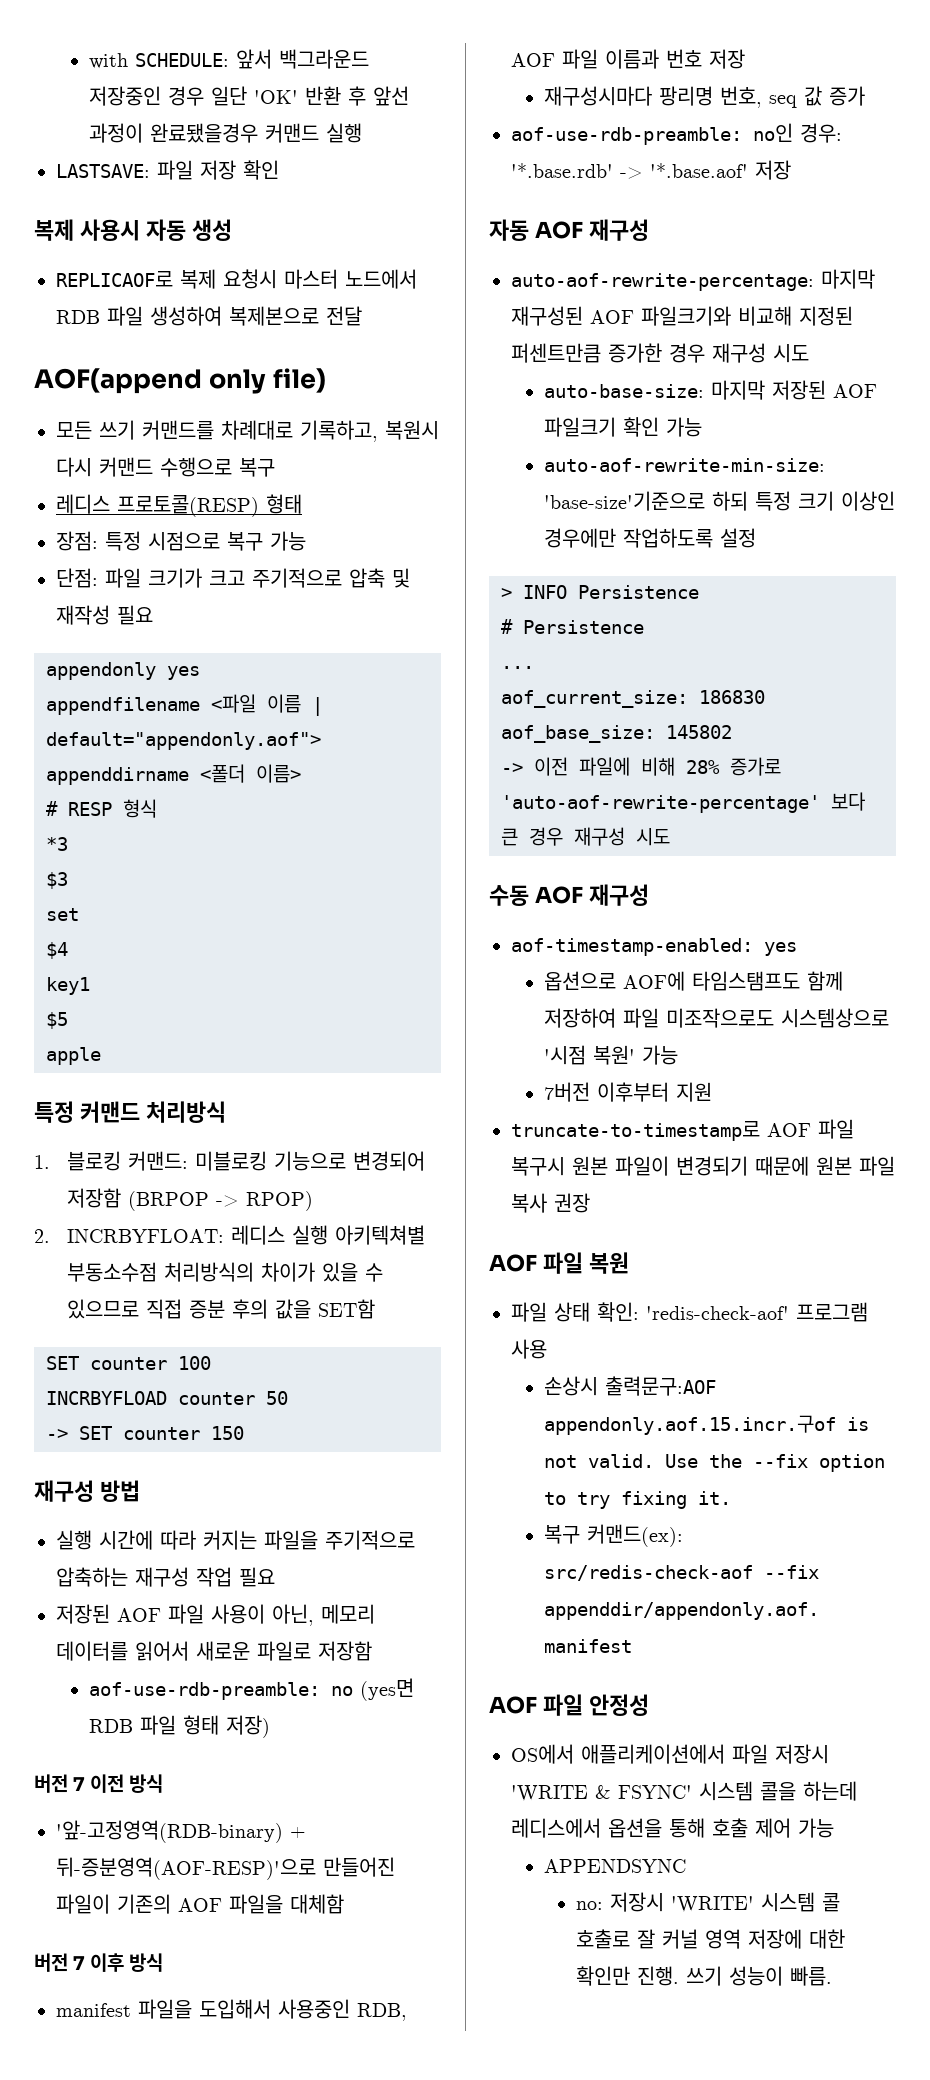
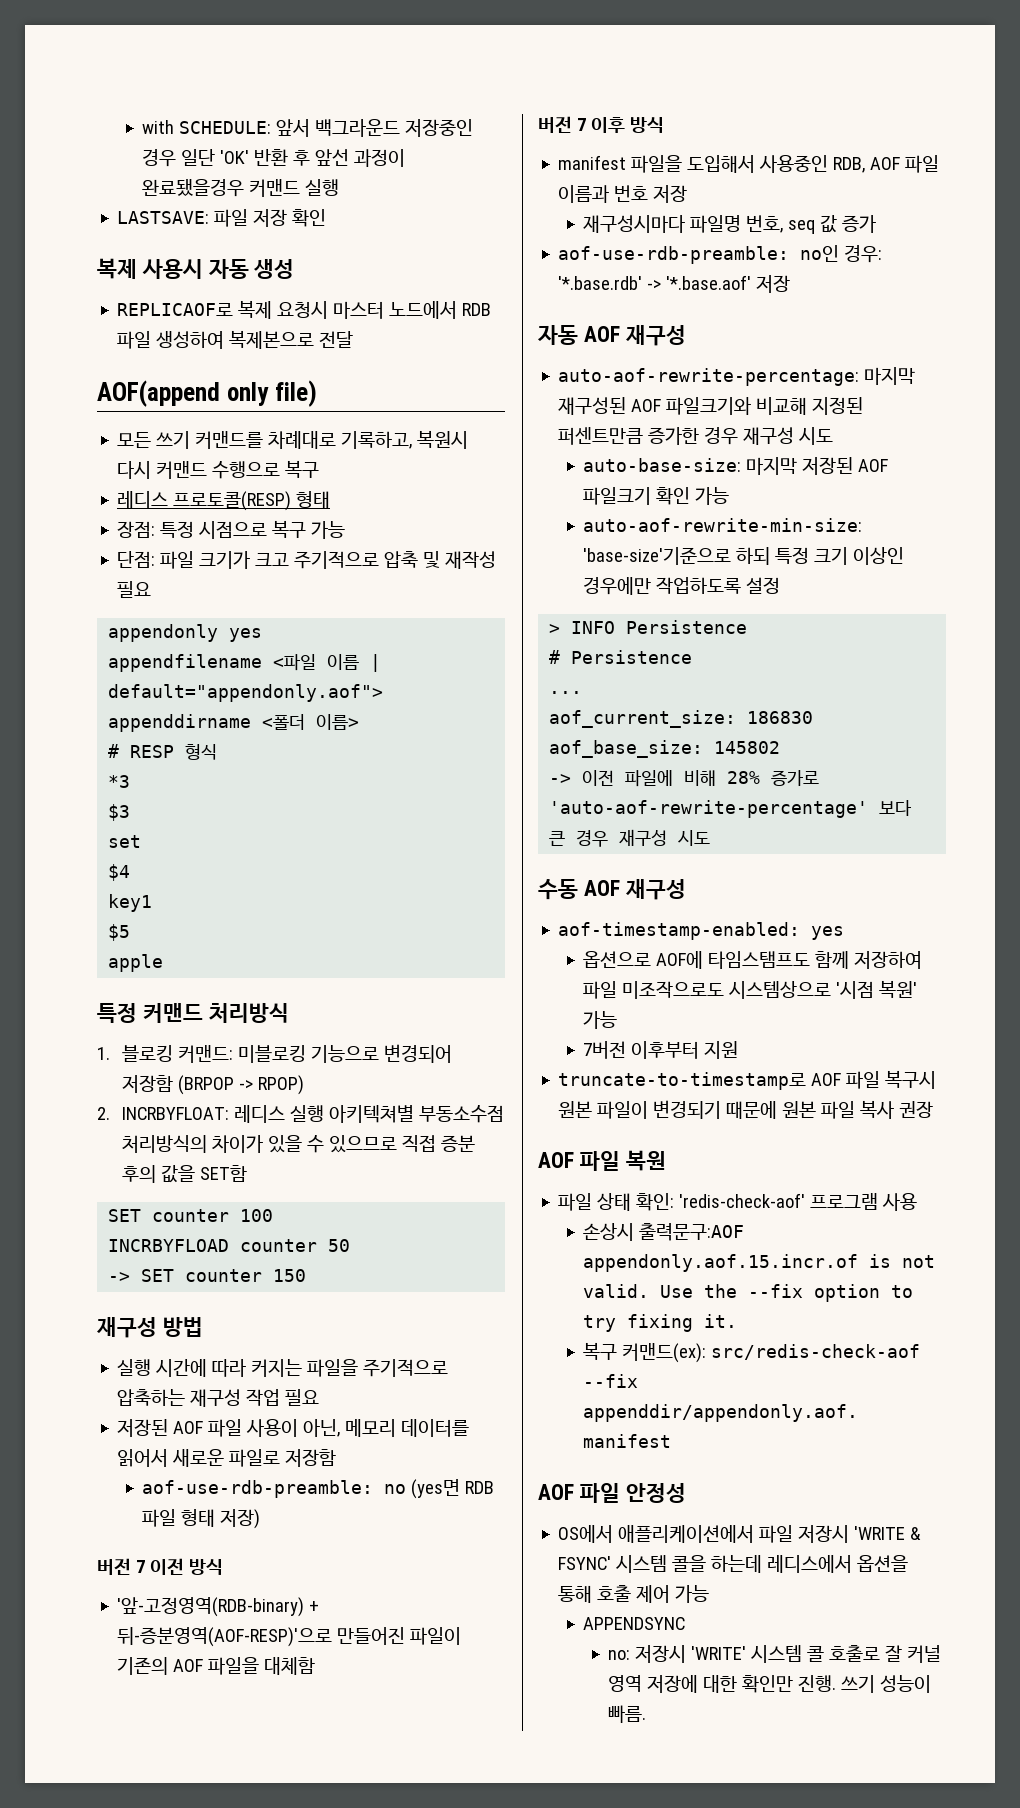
- 재구성시마다 팡리명 번호, seq 값 증가
+ 재구성시마다 파일명 번호, seq 값 증가
- 손상시 출력문구:AOF appendonly.aof.15.incr.구of is not valid.
+ 손상시 출력문구:AOF appendonly.aof.15.incr.of is not valid.

